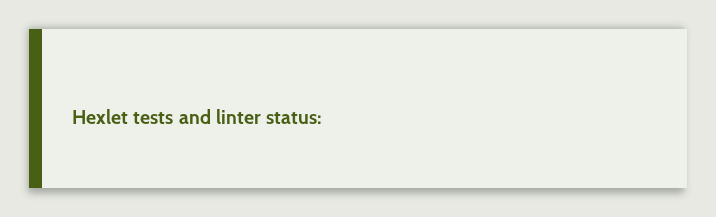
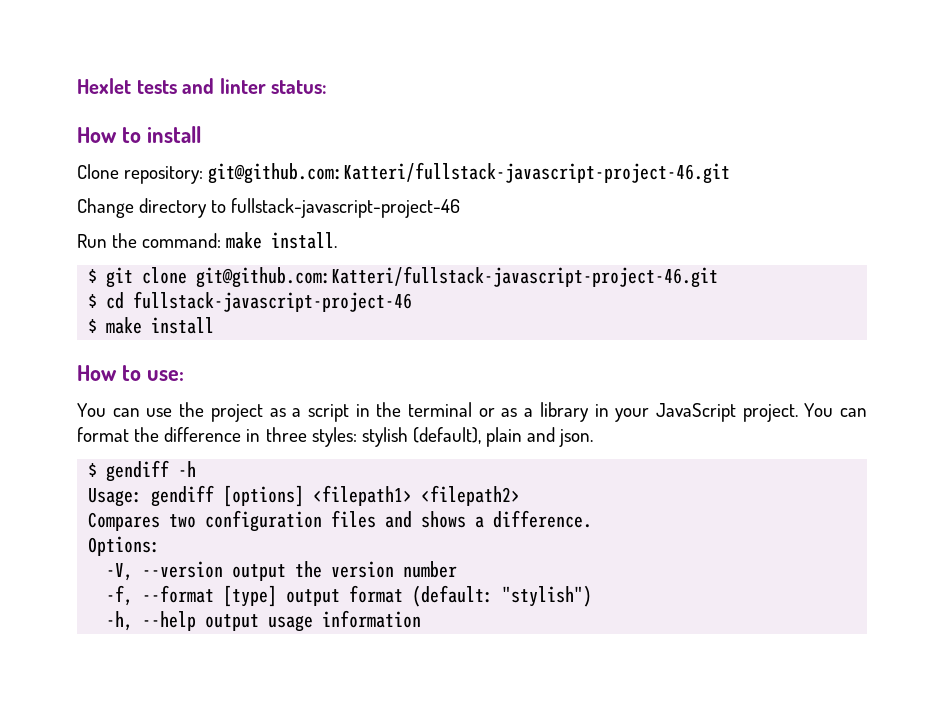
+ How to install
+ Clone repository: git@github.com:Katteri/fullstack-javascript-project-46.git
+ Change directory to fullstack-javascript-project-46
+ Run the command: make install.
+ $ git clone git@github.com:Katteri/fullstack-javascript-project-46.git
+ $ cd fullstack-javascript-project-46
+ $ make install
+ How to use:
+ You can use the project as a script in the terminal or as a library in your JavaScript project. You can format the difference in three styles: stylish (default), plain and json.
+ $ gendiff -h
+ Usage: gendiff [options] <filepath1> <filepath2>
+ Compares two configuration files and shows a difference.
+ Options:
+ -V, --version output the version number
+ -f, --format [type] output format (default: "stylish")
+ -h, --help output usage information

